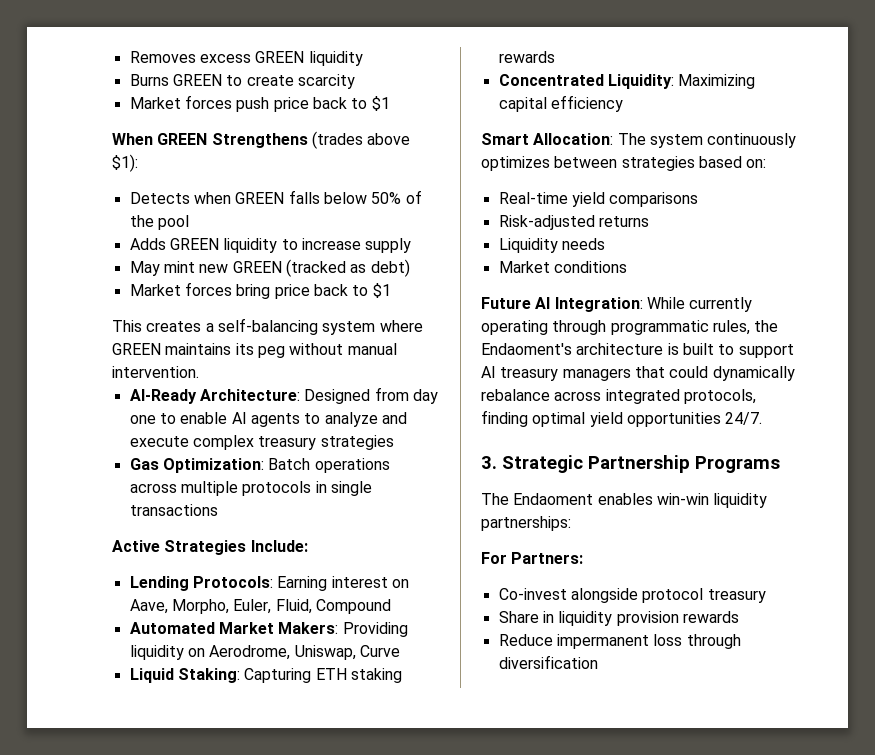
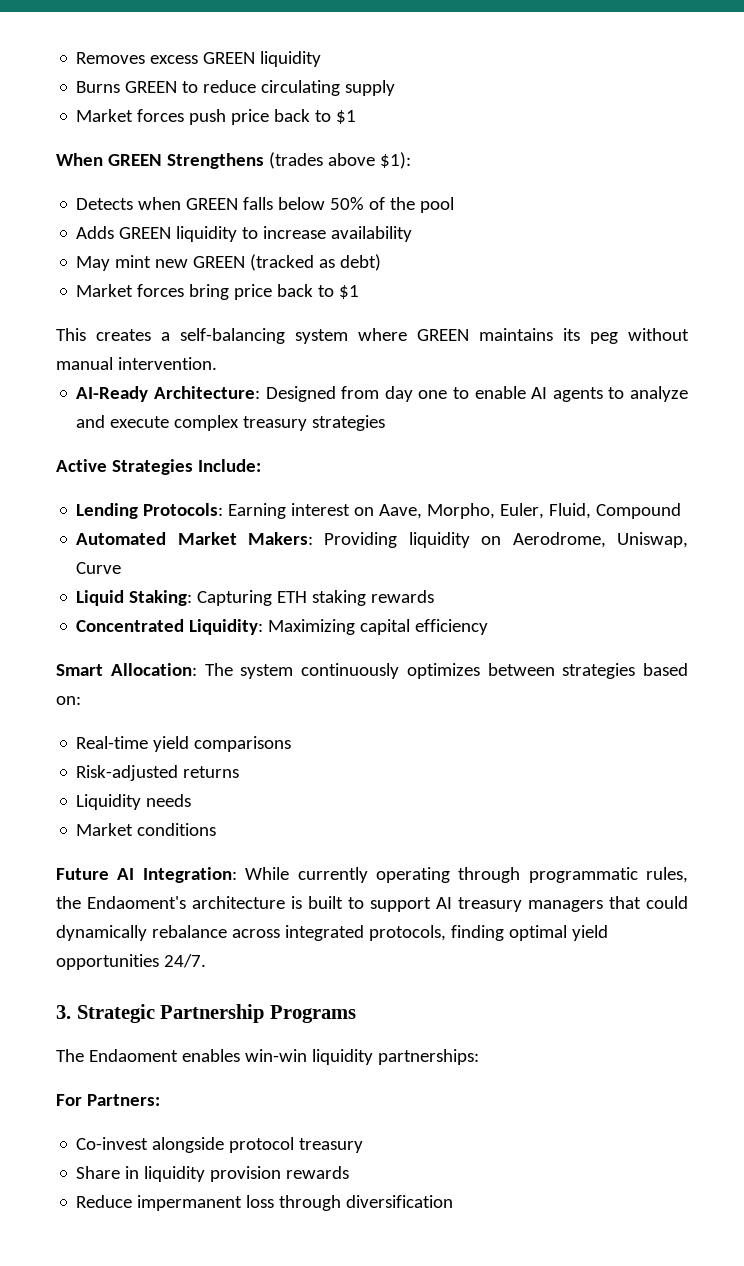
- Burns GREEN to create scarcity
+ Burns GREEN to reduce circulating supply
- Adds GREEN liquidity to increase supply
+ Adds GREEN liquidity to increase availability
- Gas Optimization: Batch operations across multiple protocols in single transactions

